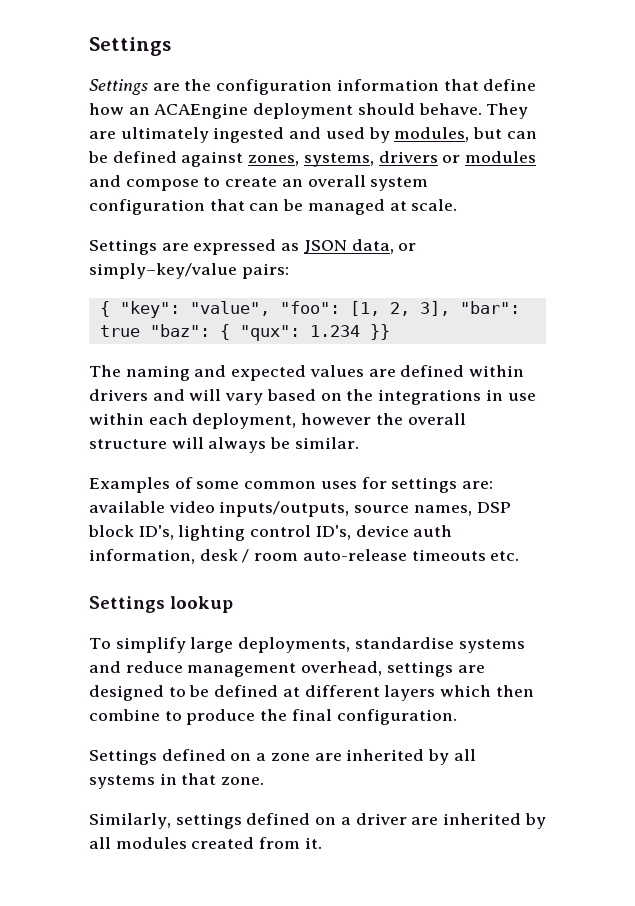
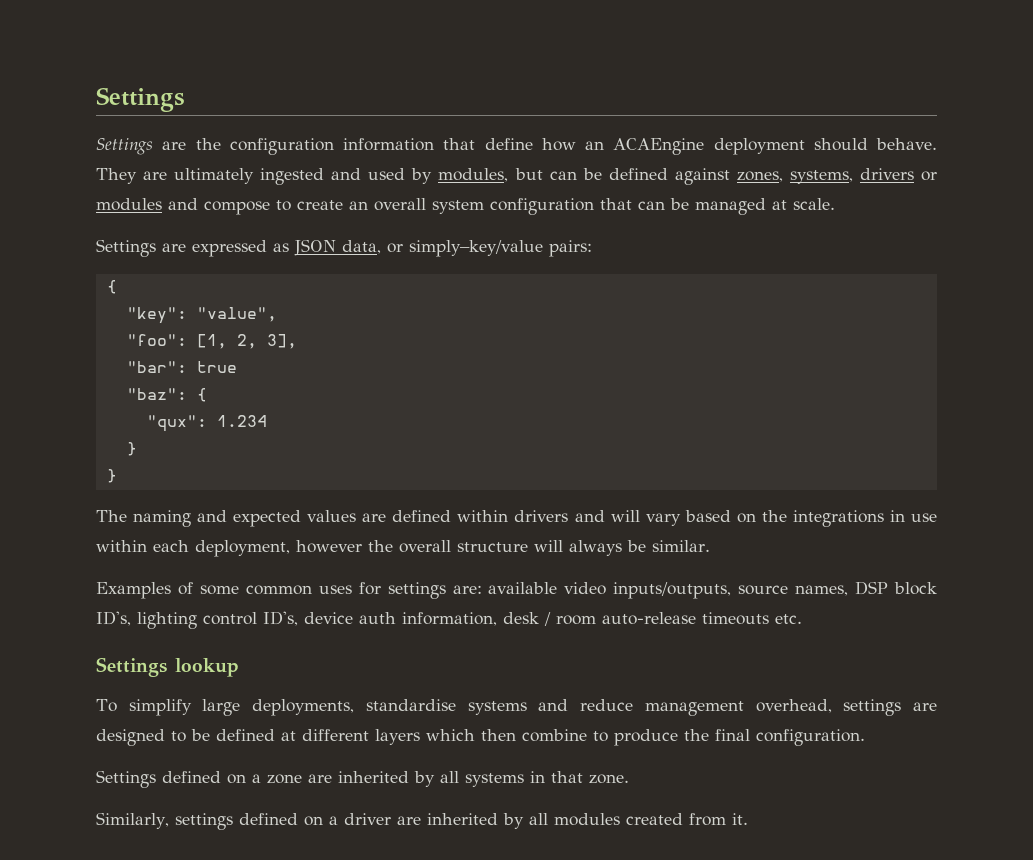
  Settings are expressed as JSON data, or simply–key/value pairs:
- { "key": "value", "foo": [1, 2, 3], "bar": true "baz": { "qux": 1.234 }}
+ {
+ "key": "value",
+ "foo": [1, 2, 3],
+ "bar": true
+ "baz": {
+ "qux": 1.234
+ }
+ }

